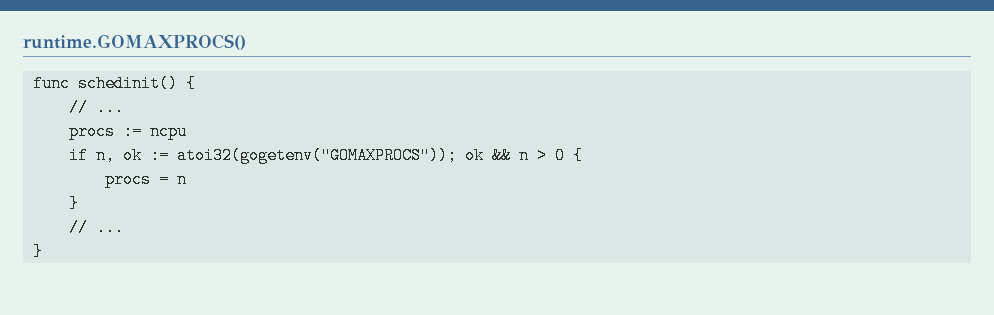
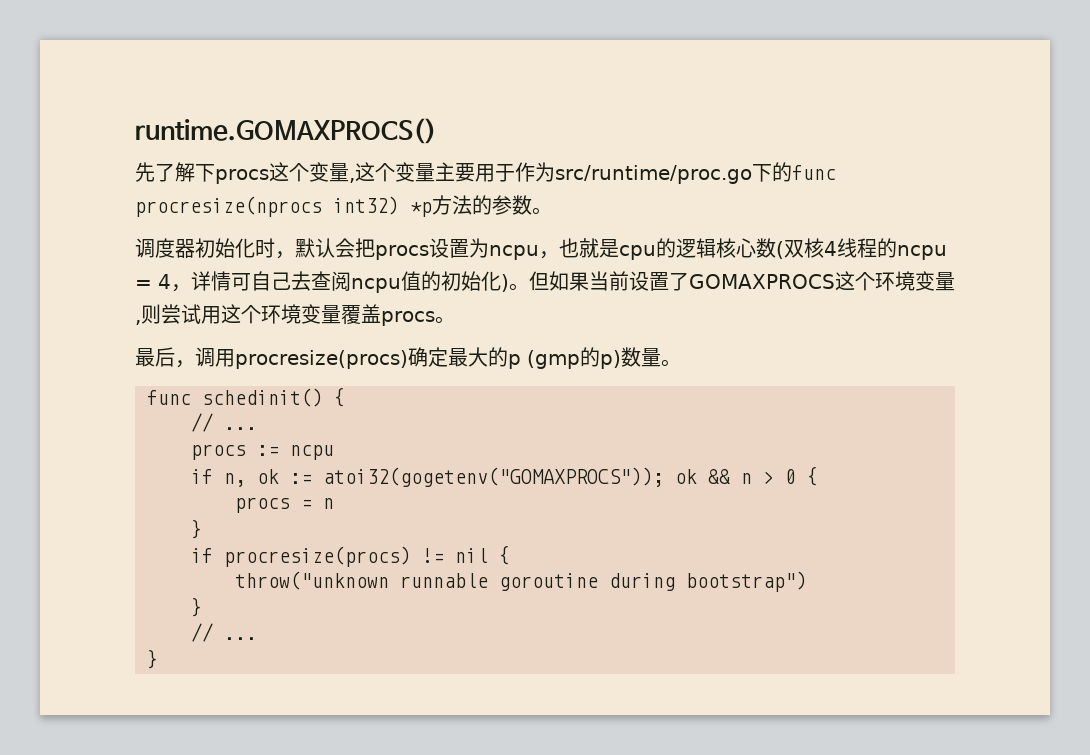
+ 先了解下procs这个变量,这个变量主要用于作为src/runtime/proc.go下的func procresize(nprocs int32) *p方法的参数。
+ 调度器初始化时，默认会把procs设置为ncpu，也就是cpu的逻辑核心数(双核4线程的ncpu = 4，详情可自己去查阅ncpu值的初始化)。但如果当前设置了GOMAXPROCS这个环境变量,则尝试用这个环境变量覆盖procs。
+ 最后，调用procresize(procs)确定最大的p (gmp的p)数量。
+ if procresize(procs) != nil {
+ throw("unknown runnable goroutine during bootstrap")
+ }

